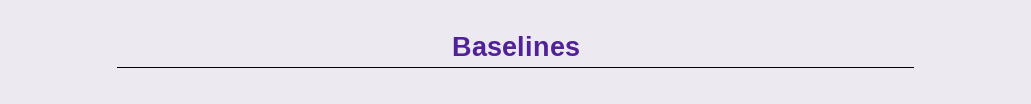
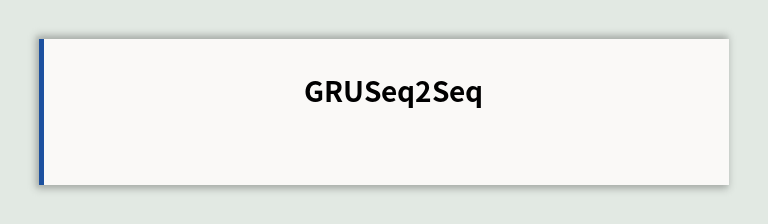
- Baselines
+ GRUSeq2Seq

